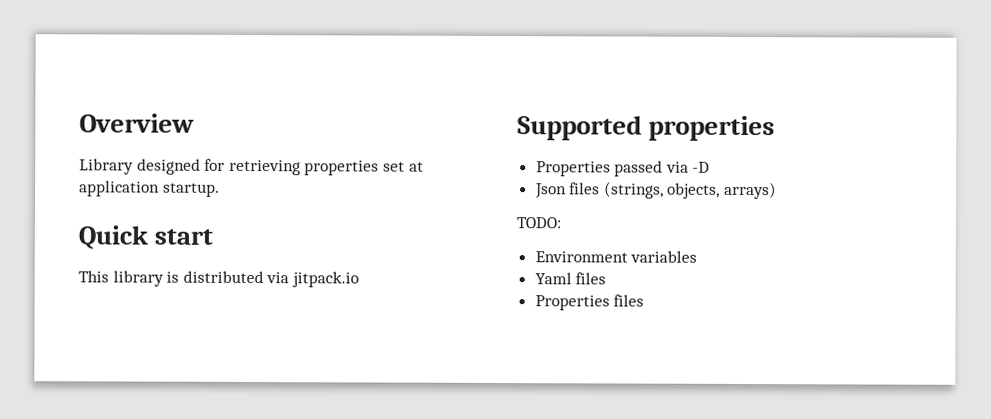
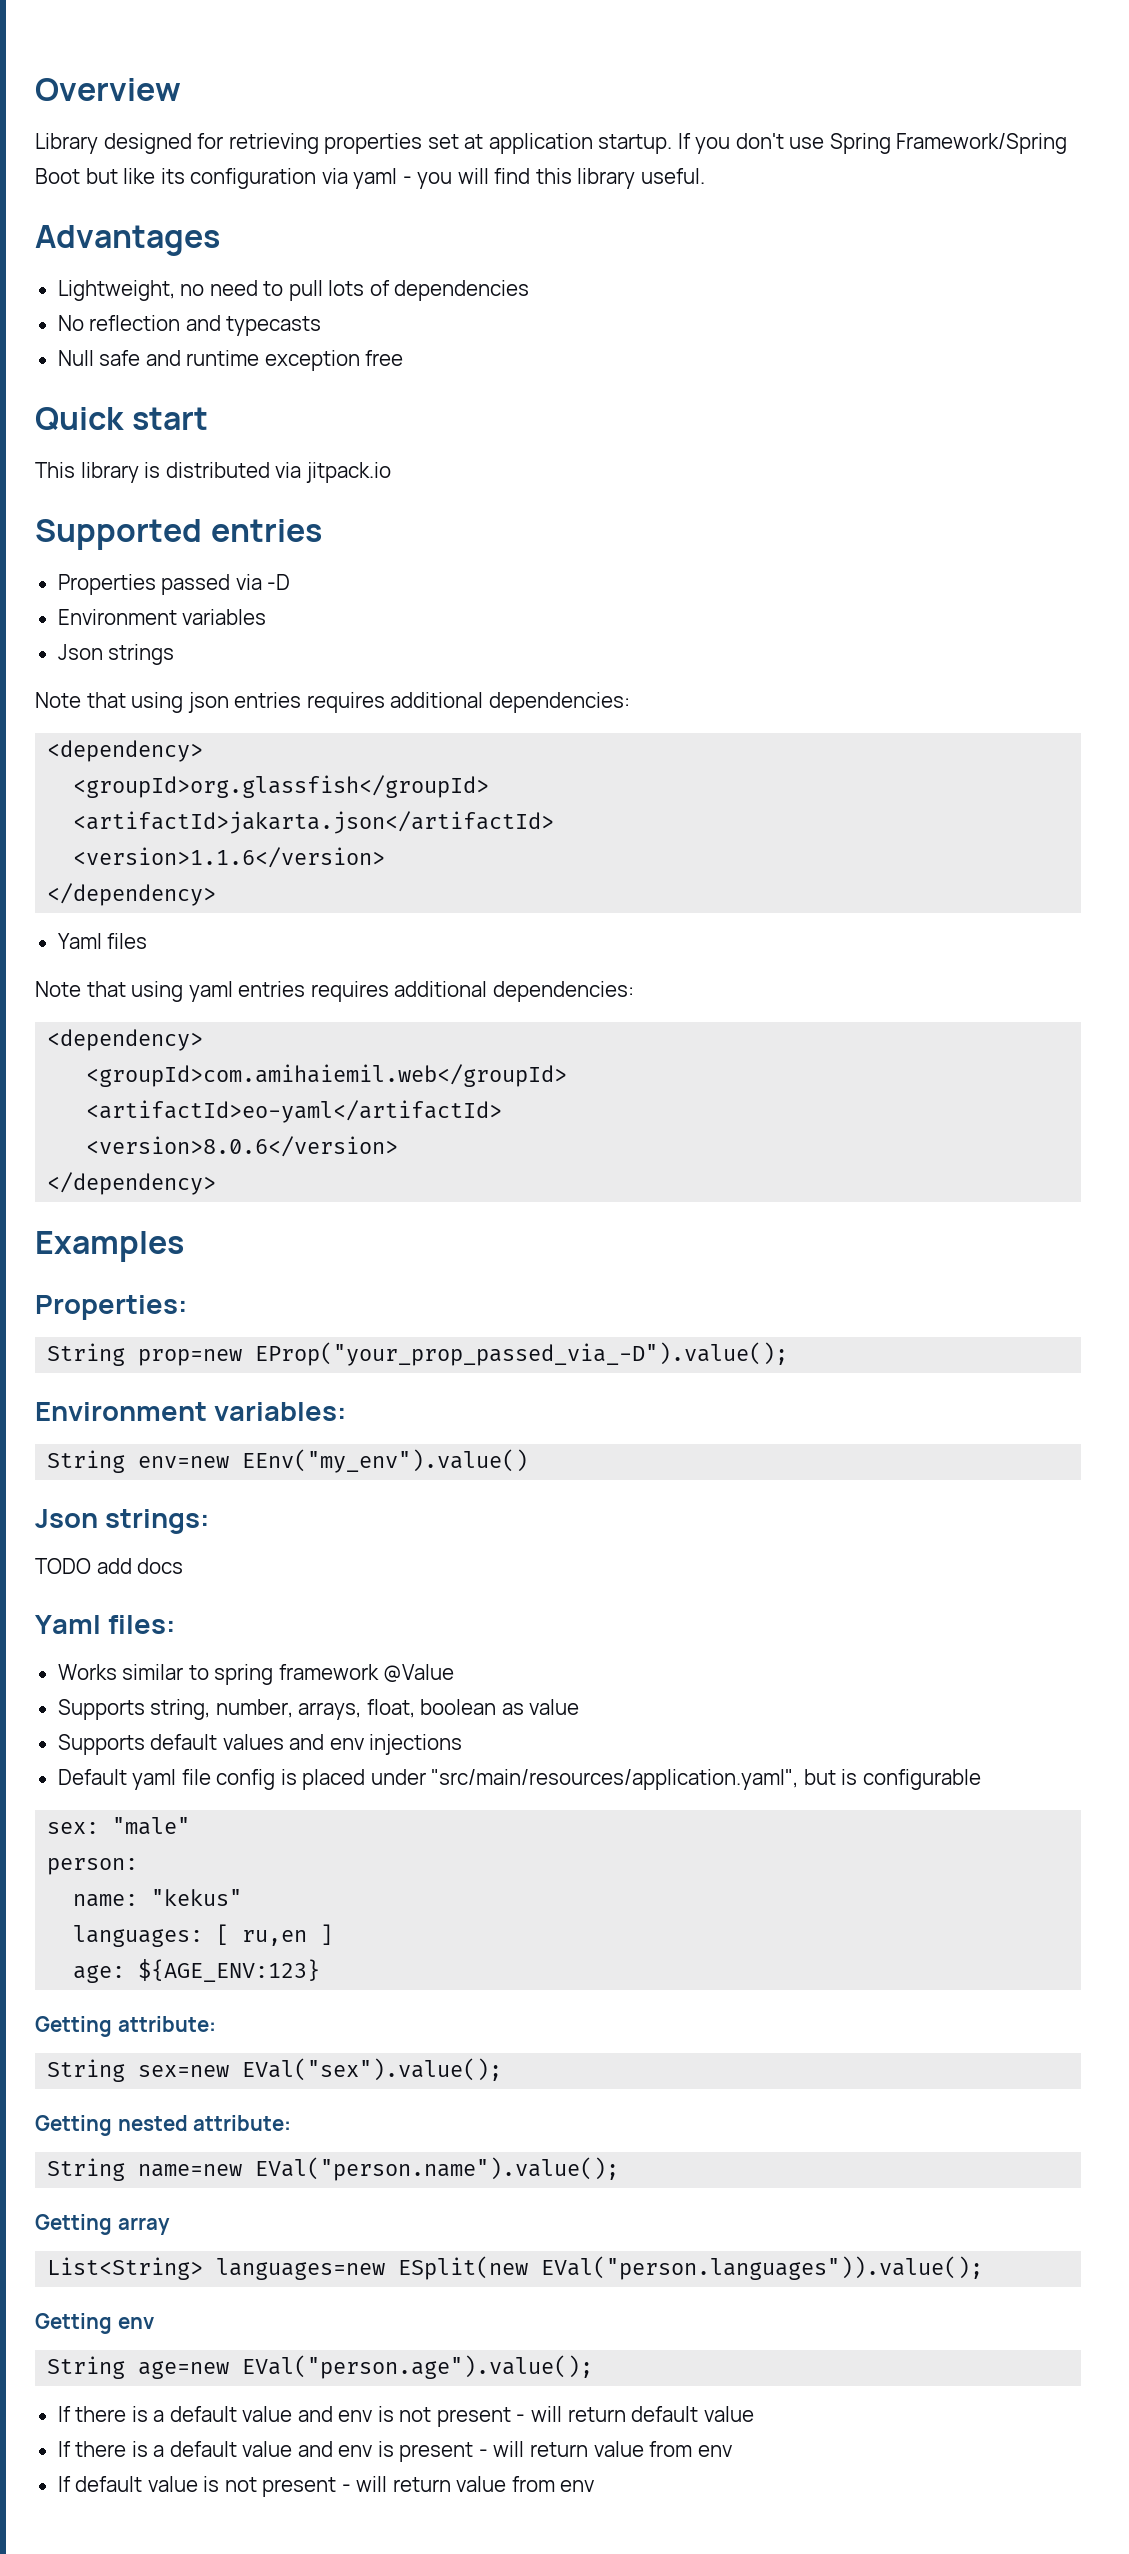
+ If you don't use Spring Framework/Spring Boot but like its configuration via yaml - you will find this library useful.
+ Advantages
+ Lightweight, no need to pull lots of dependencies
+ No reflection and typecasts
+ Null safe and runtime exception free
- Supported properties
+ Supported entries
- Json files (strings, objects, arrays)
- TODO:
  Environment variables
+ Json strings
+ Note that using json entries requires additional dependencies:
+ <dependency>
+ <groupId>org.glassfish</groupId>
+ <artifactId>jakarta.json</artifactId>
+ <version>1.1.6</version>
+ </dependency>
  Yaml files
- Properties files
+ Note that using yaml entries requires additional dependencies:
+ <dependency>
+ <groupId>com.amihaiemil.web</groupId>
+ <artifactId>eo-yaml</artifactId>
+ <version>8.0.6</version>
+ </dependency>
+ Examples
+ Properties:
+ String prop=new EProp("your_prop_passed_via_-D").value();
+ Environment variables:
+ String env=new EEnv("my_env").value()
+ Json strings:
+ TODO add docs
+ Yaml files:
+ Works similar to spring framework @Value
+ Supports string, number, arrays, float, boolean as value
+ Supports default values and env injections
+ Default yaml file config is placed under "src/main/resources/application.yaml", but is configurable
+ sex: "male"
+ person:
+ name: "kekus"
+ languages: [ ru,en ]
+ age: ${AGE_ENV:123}
+ Getting attribute:
+ String sex=new EVal("sex").value();
+ Getting nested attribute:
+ String name=new EVal("person.name").value();
+ Getting array
+ List<String> languages=new ESplit(new EVal("person.languages")).value();
+ Getting env
+ String age=new EVal("person.age").value();
+ If there is a default value and env is not present - will return default value
+ If there is a default value and env is present - will return value from env
+ If default value is not present - will return value from env

